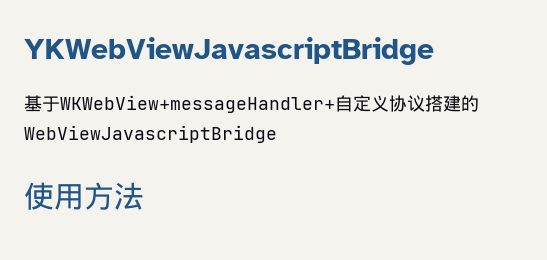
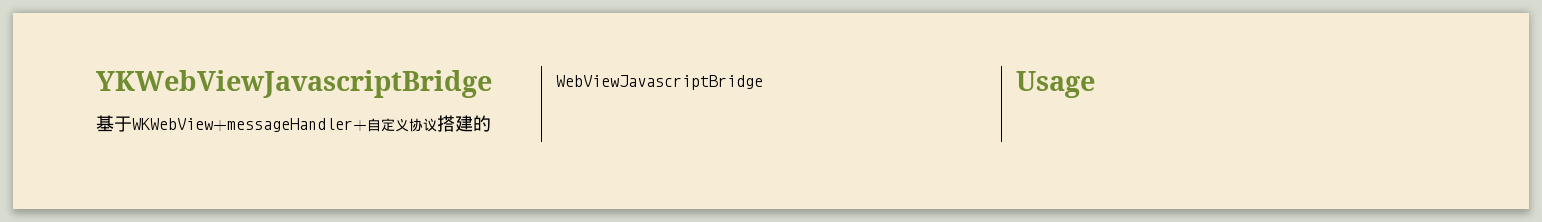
- 使用方法
+ Usage

